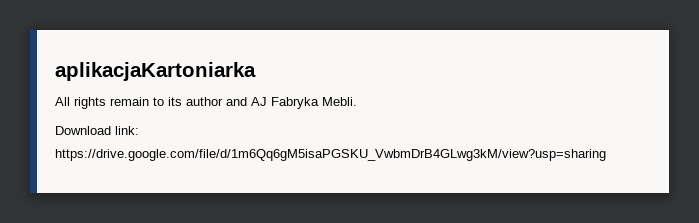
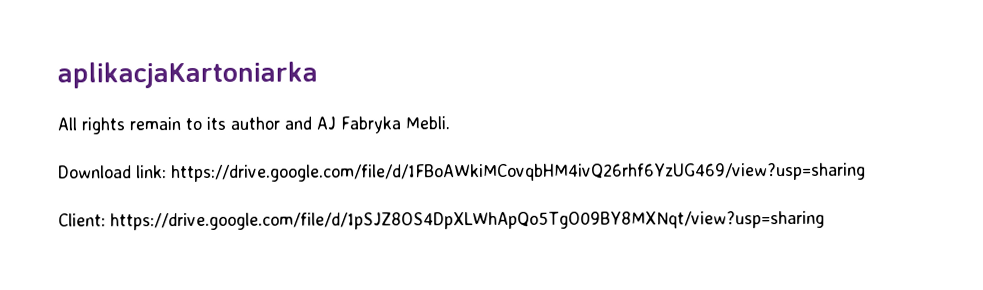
- Download link: https://drive.google.com/file/d/1m6Qq6gM5isaPGSKU_VwbmDrB4GLwg3kM/view?usp=sharing
+ Download link: https://drive.google.com/file/d/1FBoAWkiMCovqbHM4ivQ26rhf6YzUG469/view?usp=sharing
+ Client: https://drive.google.com/file/d/1pSJZ8OS4DpXLWhApQo5TgO09BY8MXNqt/view?usp=sharing

